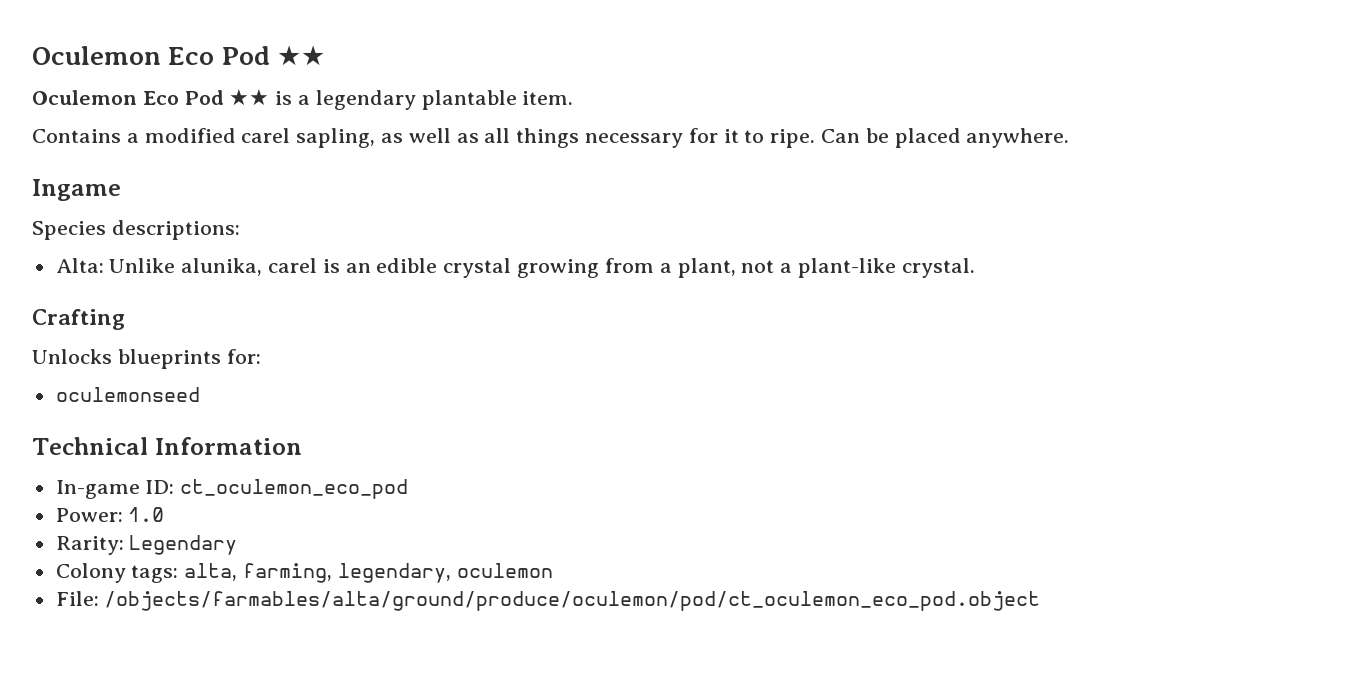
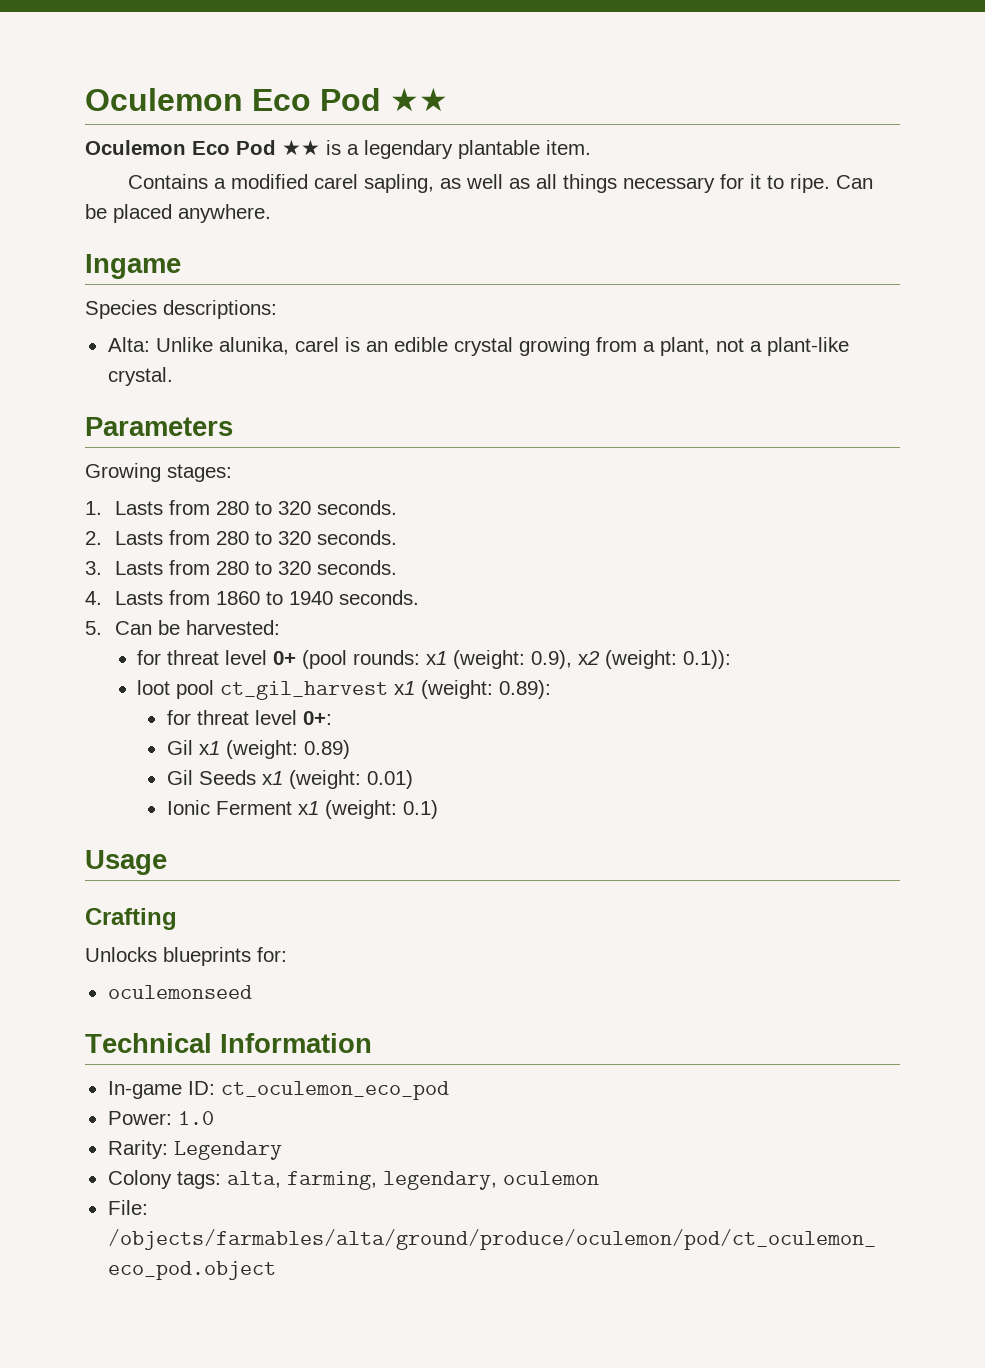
+ Parameters
+ Growing stages:
+ 1. Lasts from 280 to 320 seconds.
+ 2. Lasts from 280 to 320 seconds.
+ 3. Lasts from 280 to 320 seconds.
+ 4. Lasts from 1860 to 1940 seconds.
+ 5. Can be harvested:
+ for threat level 0+ (pool rounds: x1 (weight: 0.9), x2 (weight: 0.1)):
+ loot pool ct_gil_harvest x1 (weight: 0.89):
+ for threat level 0+:
+ Gil x1 (weight: 0.89)
+ Gil Seeds x1 (weight: 0.01)
+ Ionic Ferment x1 (weight: 0.1)
+ Usage

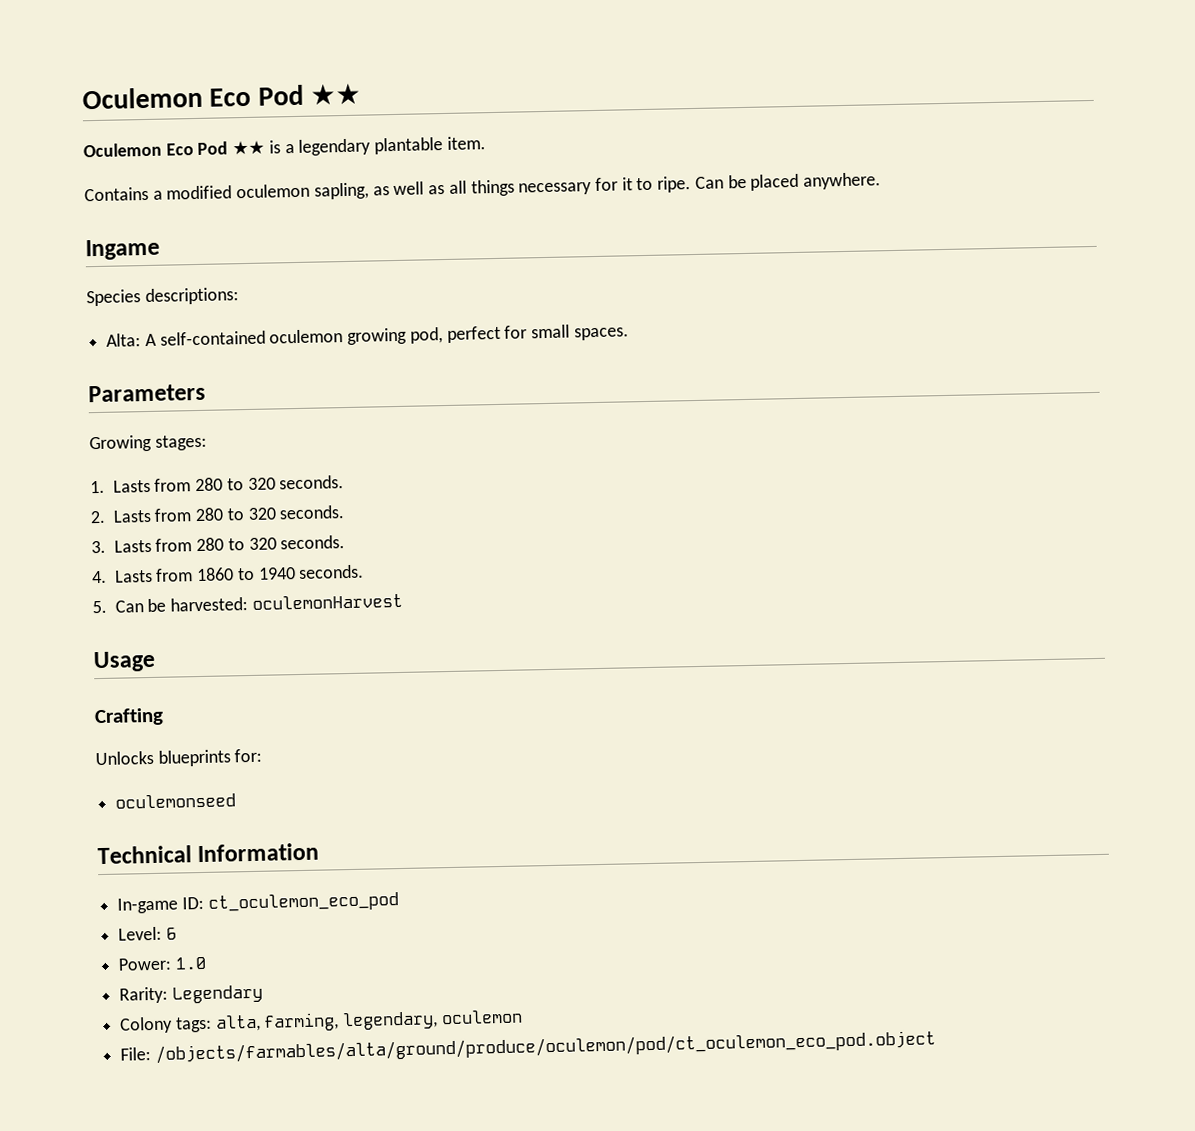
- Contains a modified carel sapling, as well as all things necessary for it to ripe.
+ Contains a modified oculemon sapling, as well as all things necessary for it to ripe.
- Alta: Unlike alunika, carel is an edible crystal growing from a plant, not a plant-like crystal.
+ Alta: A self-contained oculemon growing pod, perfect for small spaces.
- 5. Can be harvested:
- for threat level 0+ (pool rounds: x1 (weight: 0.9), x2 (weight: 0.1)):
- loot pool ct_gil_harvest x1 (weight: 0.89):
- for threat level 0+:
- Gil x1 (weight: 0.89)
- Gil Seeds x1 (weight: 0.01)
- Ionic Ferment x1 (weight: 0.1)
+ 5. Can be harvested: oculemonHarvest
+ Level: 6

